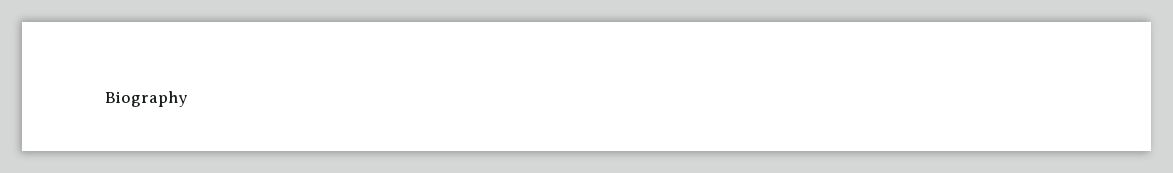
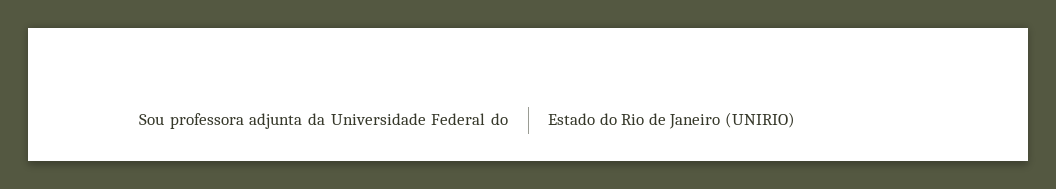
- Biography
+ Sou professora adjunta da Universidade Federal do Estado do Rio de Janeiro (UNIRIO)

